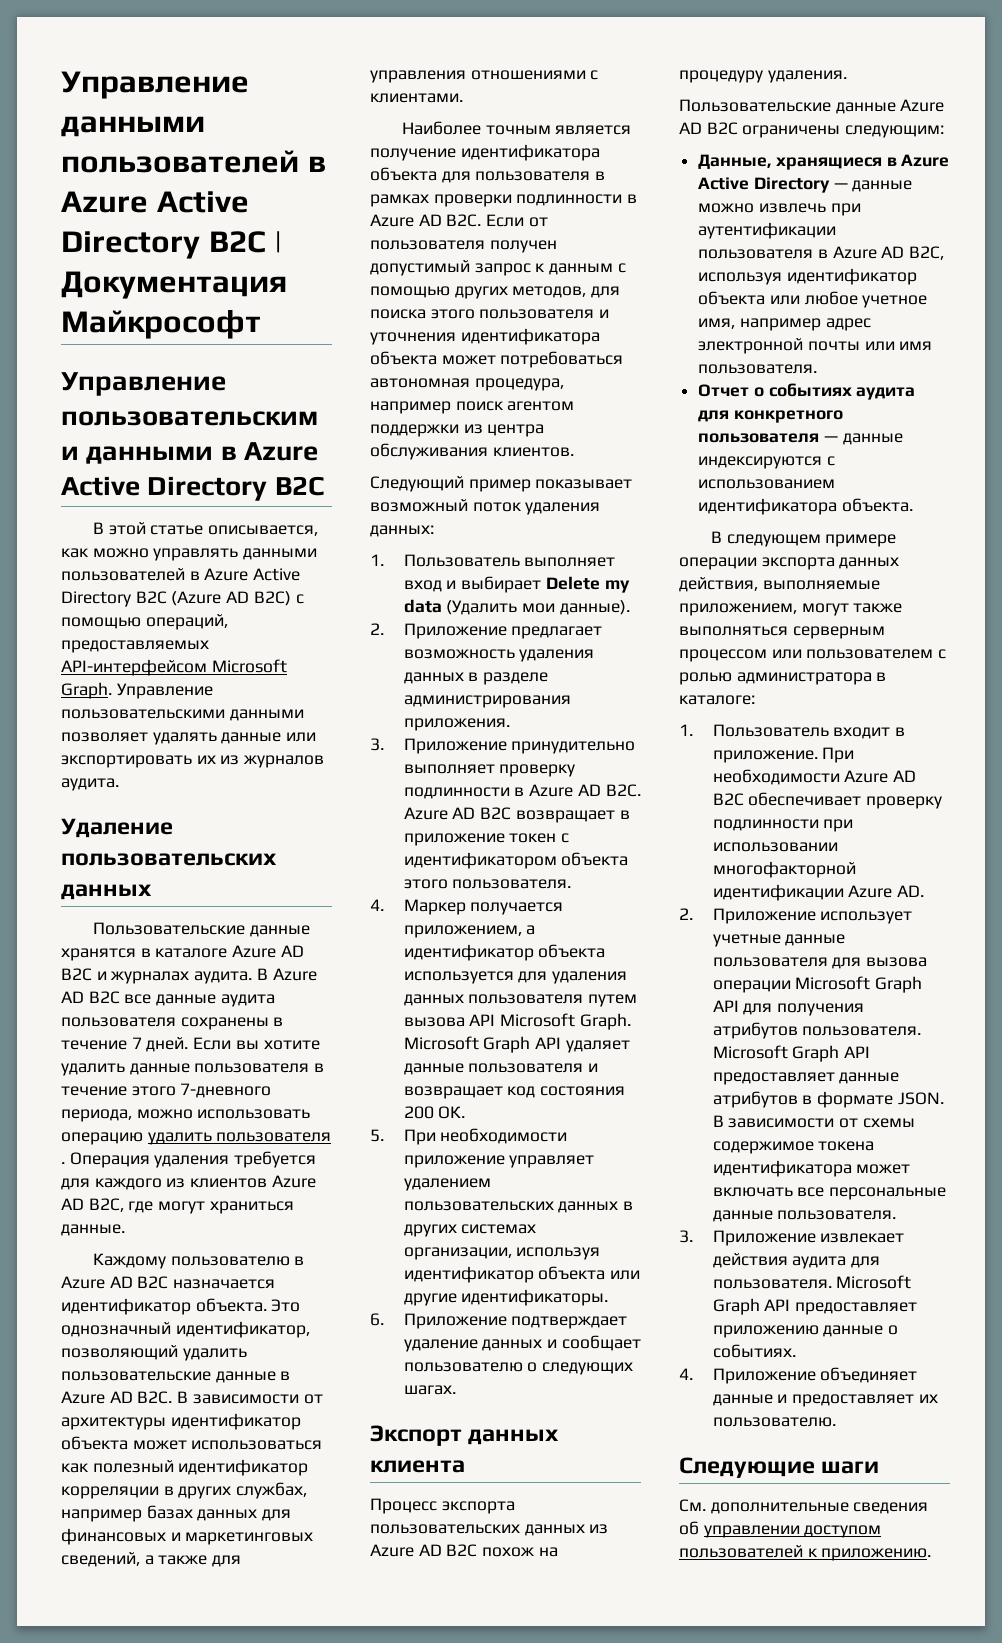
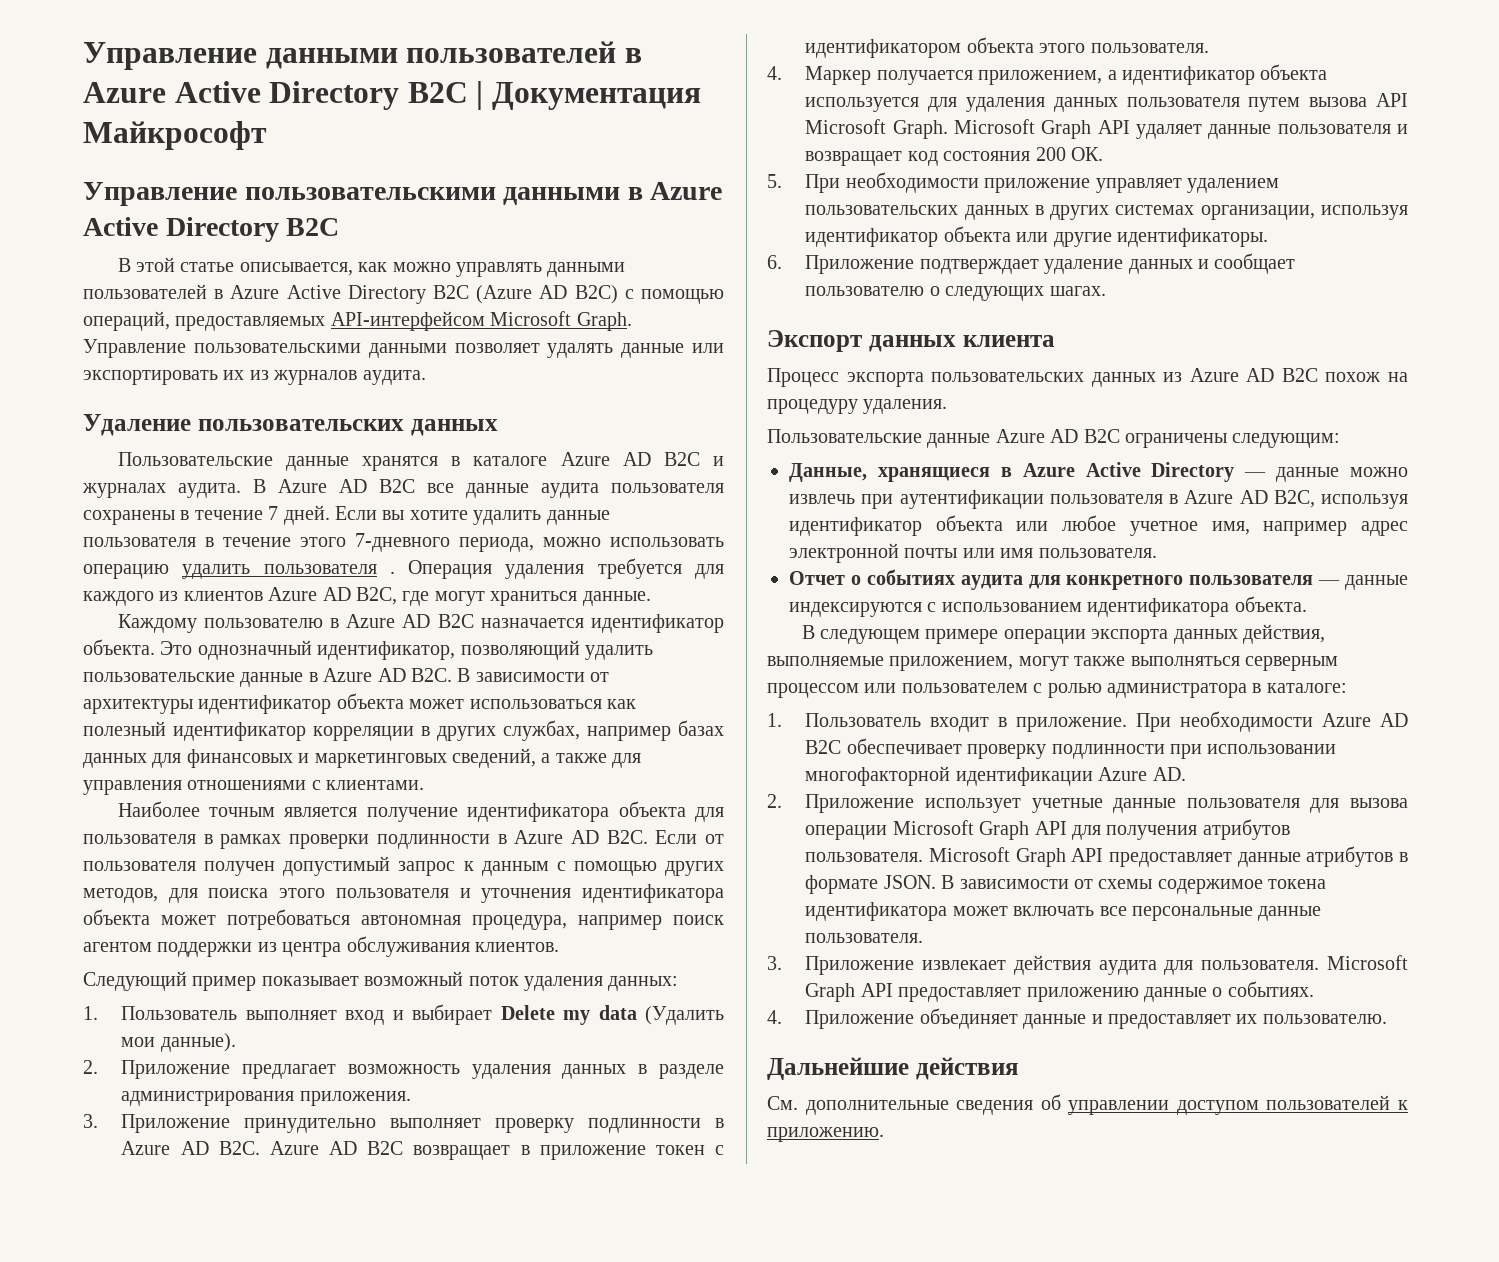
- Следующие шаги
+ Дальнейшие действия

